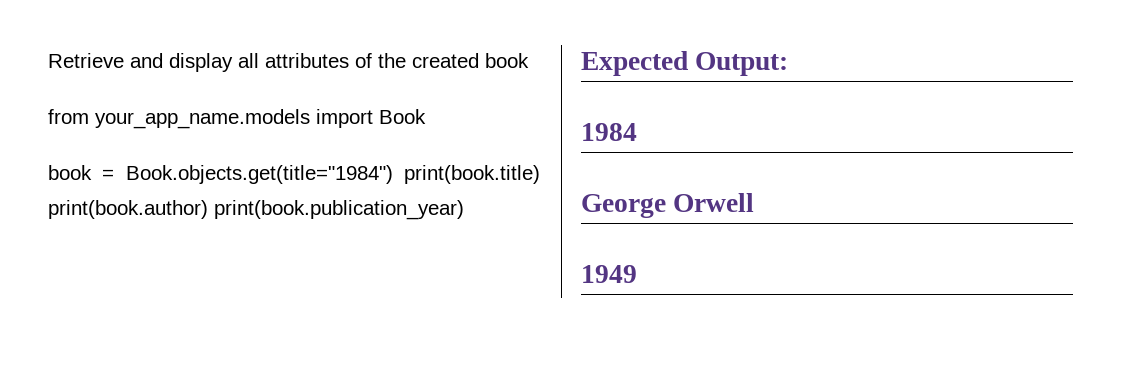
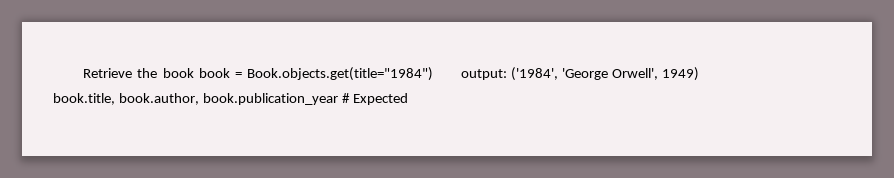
- Retrieve and display all attributes of the created book
- from your_app_name.models import Book
- book = Book.objects.get(title="1984") print(book.title) print(book.author) print(book.publication_year)
- Expected Output:
- 1984
- George Orwell
- 1949
+ Retrieve the book book = Book.objects.get(title="1984") book.title, book.author, book.publication_year # Expected output: ('1984', 'George Orwell', 1949)

